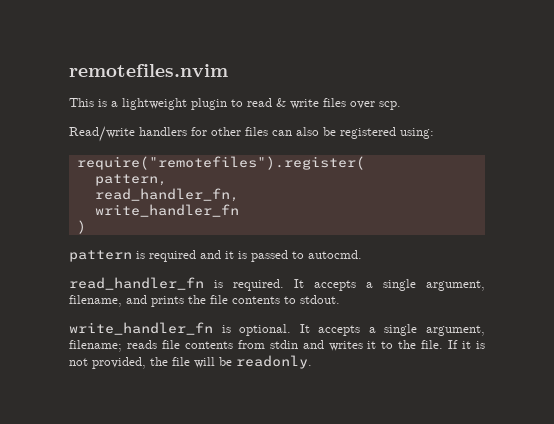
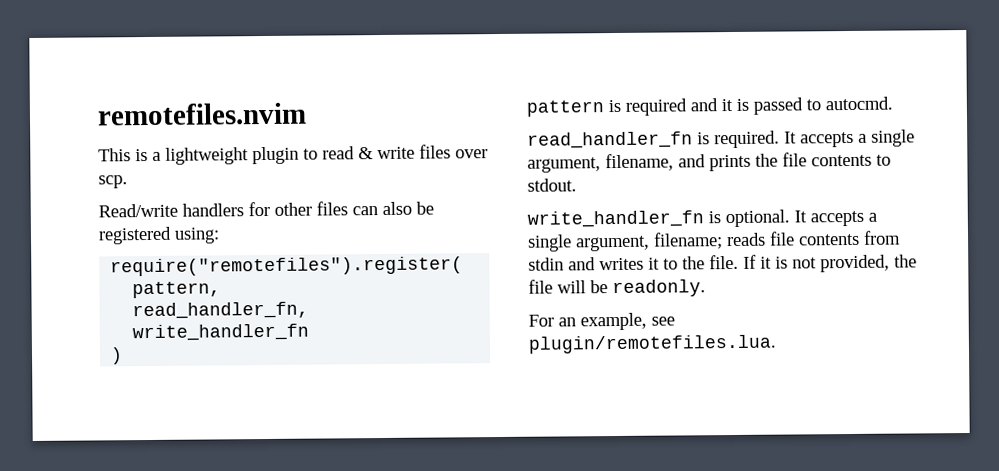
+ For an example, see plugin/remotefiles.lua.

